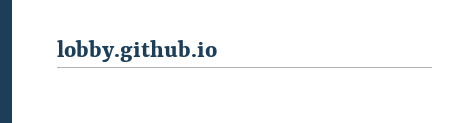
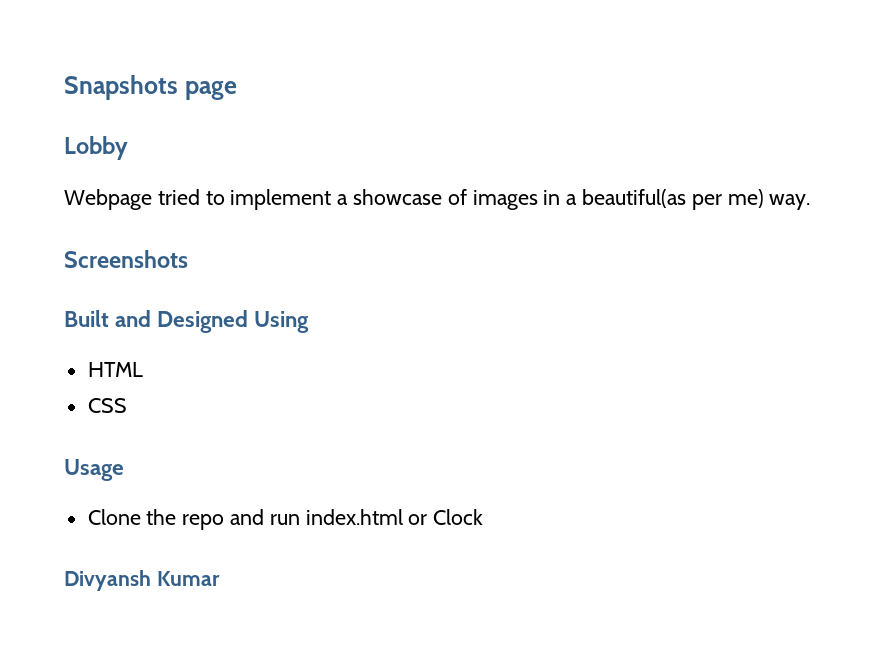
- lobby.github.io
+ Snapshots page
+ Lobby
+ Webpage tried to implement a showcase of images in a beautiful(as per me) way.
+ Screenshots
+ Built and Designed Using
+ HTML
+ CSS
+ Usage
+ Clone the repo and run index.html or Clock
+ Divyansh Kumar

